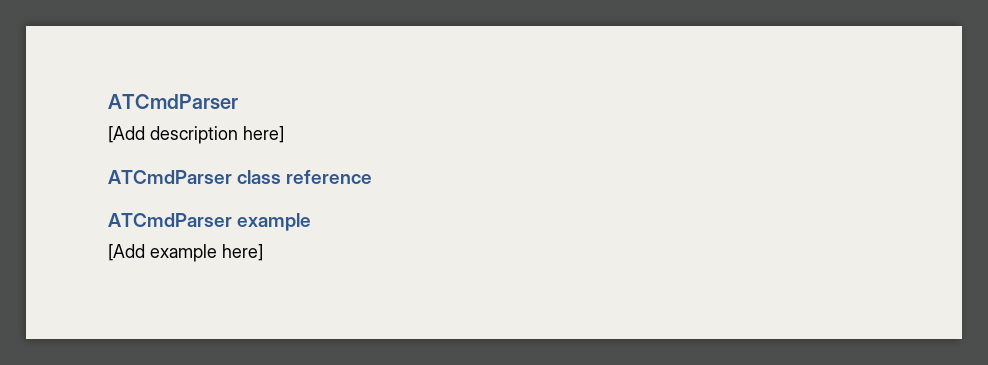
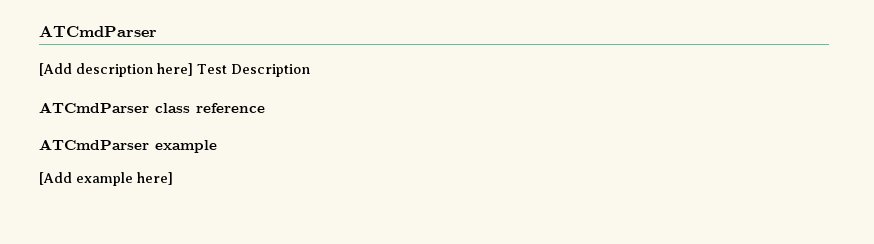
- [Add description here]
+ [Add description here] Test Description

